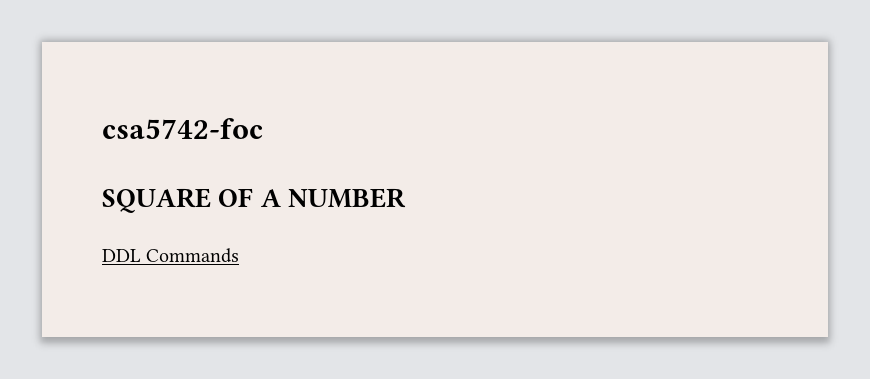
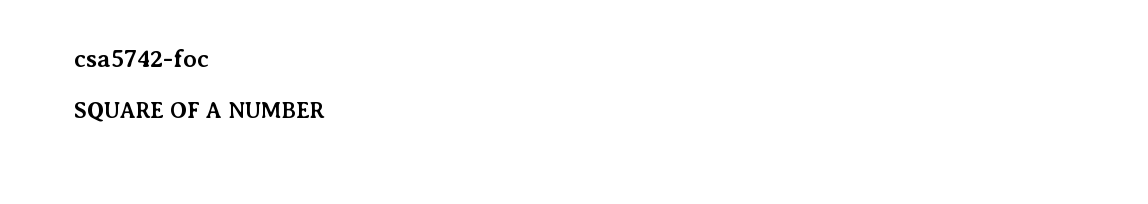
- DDL Commands

